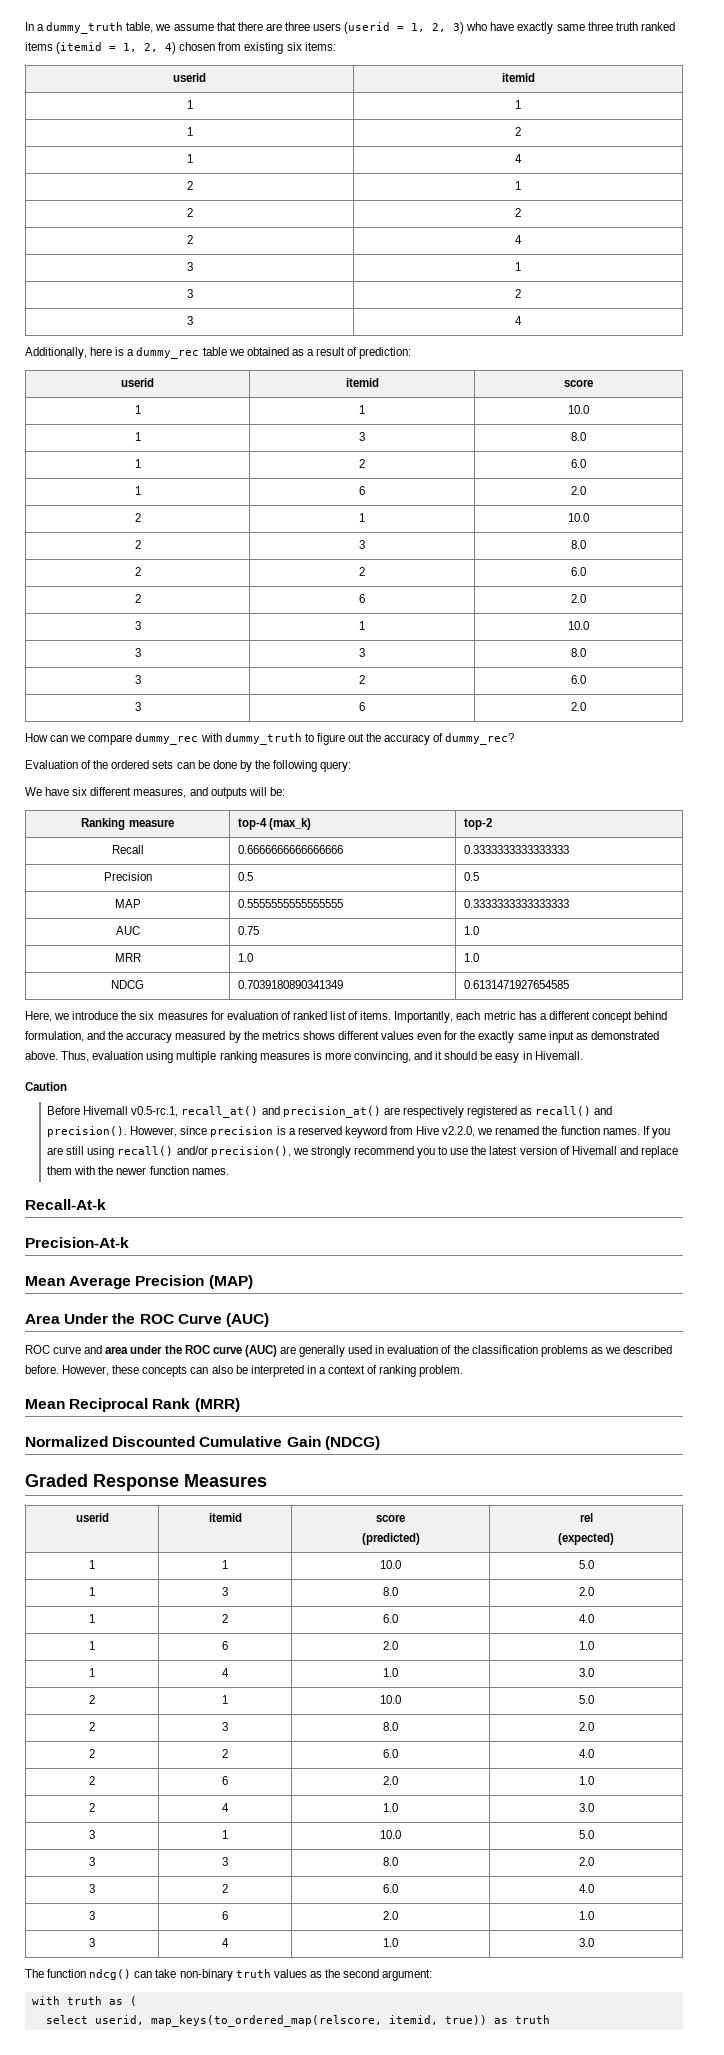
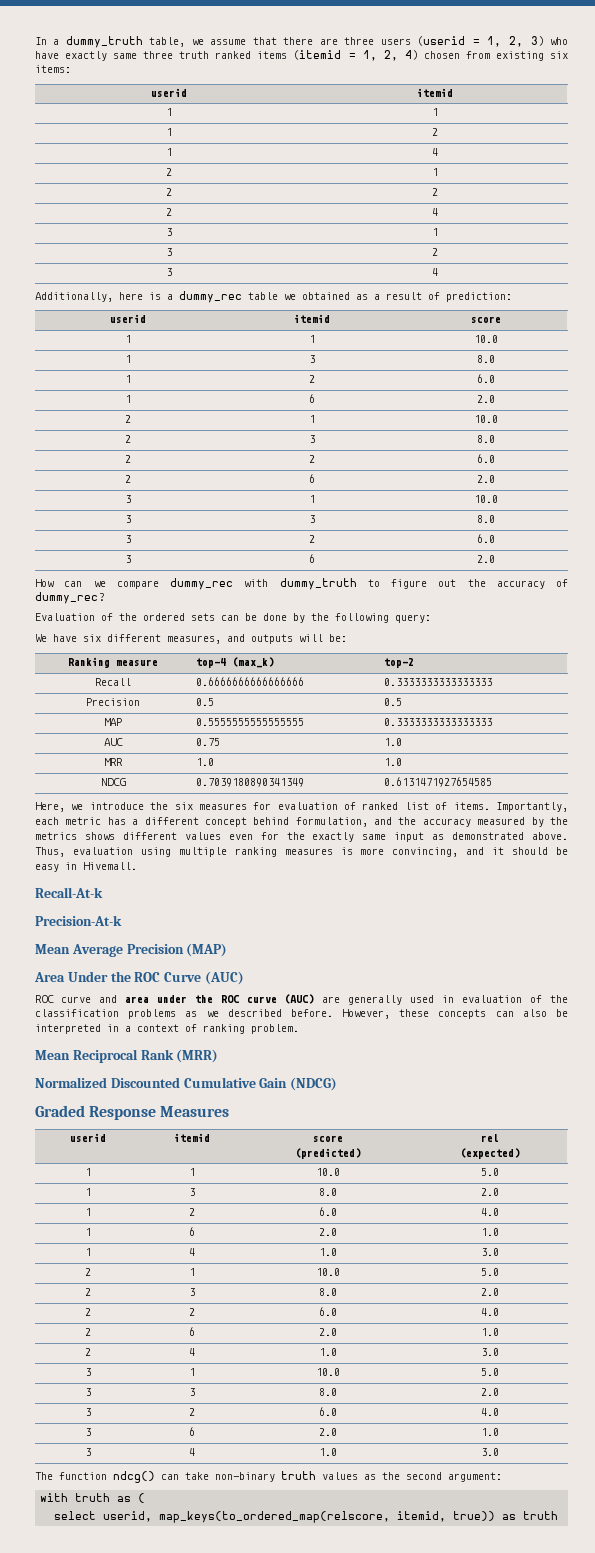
- Caution
- Before Hivemall v0.5-rc.1, recall_at() and precision_at() are respectively registered as recall() and precision(). However, since precision is a reserved keyword from Hive v2.2.0, we renamed the function names. If you are still using recall() and/or precision(), we strongly recommend you to use the latest version of Hivemall and replace them with the newer function names.

